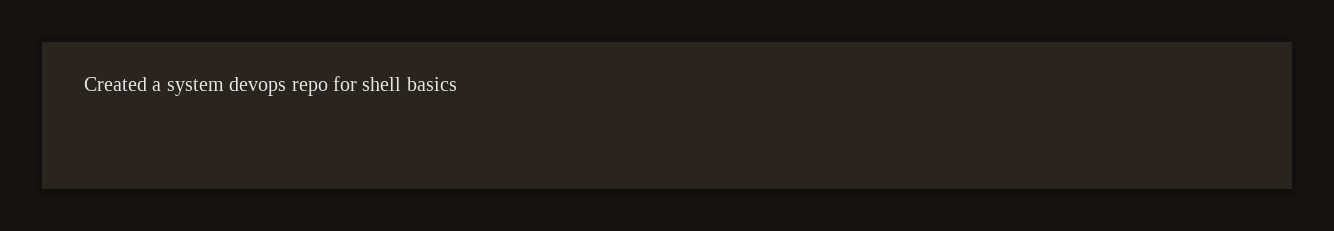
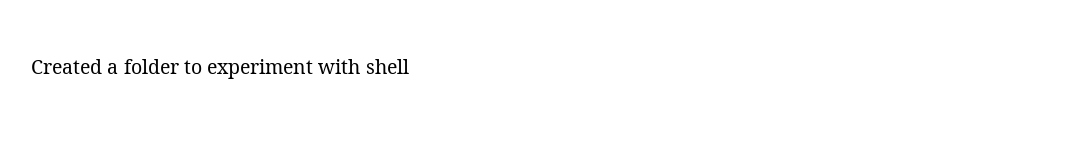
- Created a system devops repo for shell basics
+ Created a folder to experiment with shell

